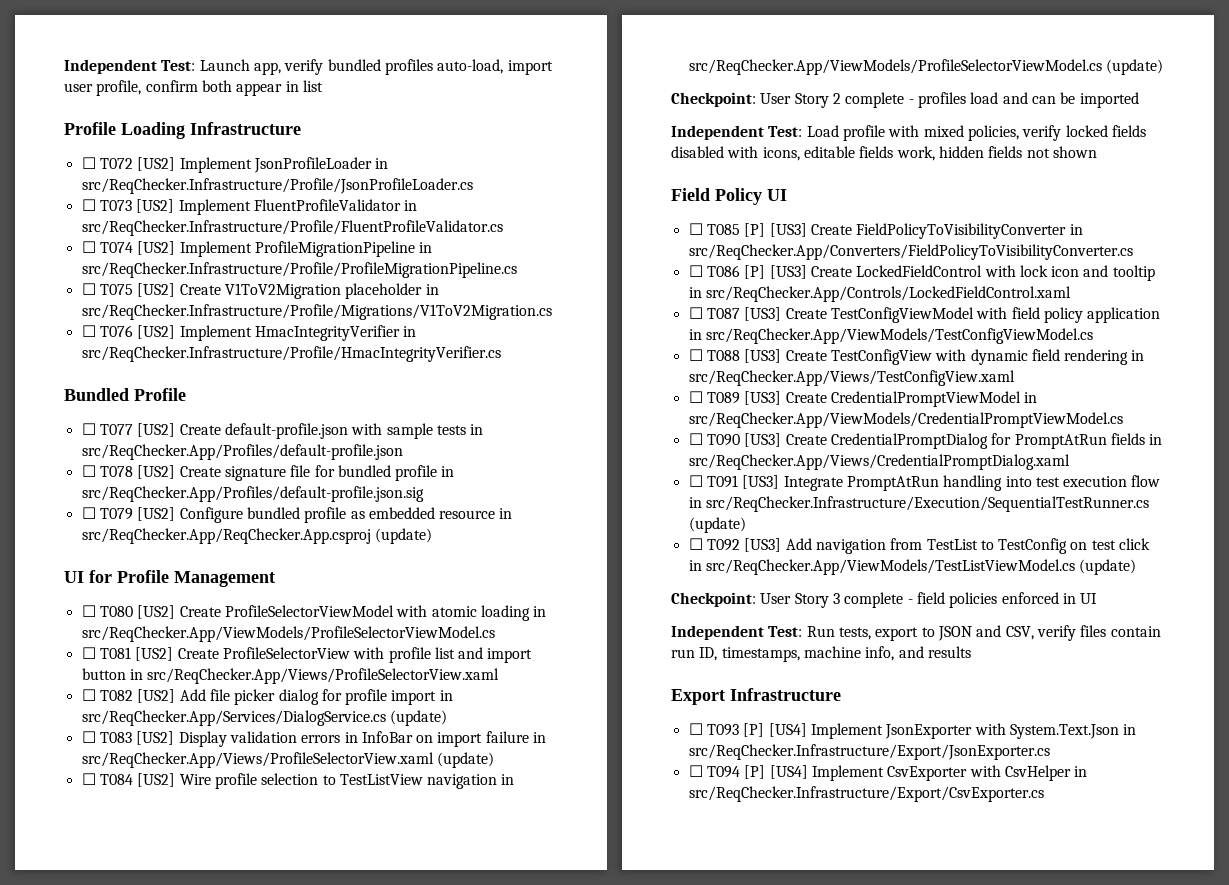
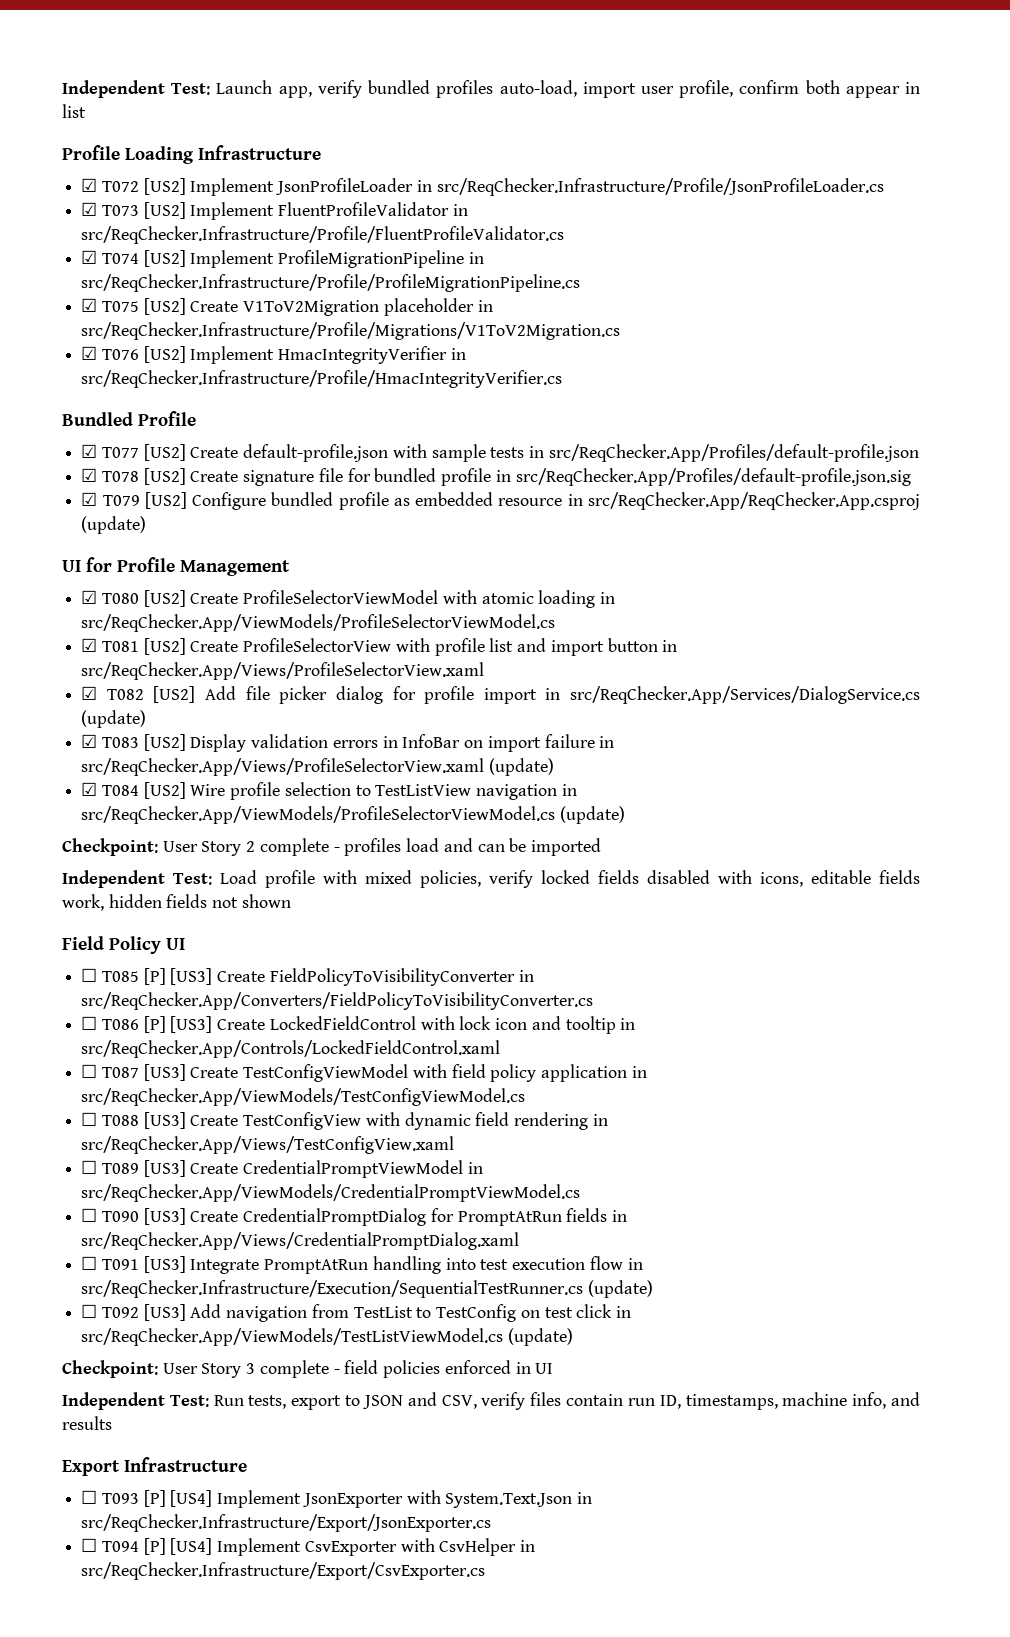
- ☐ T072 [US2] Implement JsonProfileLoader in src/ReqChecker.Infrastructure/Profile/JsonProfileLoader.cs
+ ☑ T072 [US2] Implement JsonProfileLoader in src/ReqChecker.Infrastructure/Profile/JsonProfileLoader.cs
- ☐ T073 [US2] Implement FluentProfileValidator in src/ReqChecker.Infrastructure/Profile/FluentProfileValidator.cs
+ ☑ T073 [US2] Implement FluentProfileValidator in src/ReqChecker.Infrastructure/Profile/FluentProfileValidator.cs
- ☐ T074 [US2] Implement ProfileMigrationPipeline in src/ReqChecker.Infrastructure/Profile/ProfileMigrationPipeline.cs
+ ☑ T074 [US2] Implement ProfileMigrationPipeline in src/ReqChecker.Infrastructure/Profile/ProfileMigrationPipeline.cs
- ☐ T075 [US2] Create V1ToV2Migration placeholder in src/ReqChecker.Infrastructure/Profile/Migrations/V1ToV2Migration.cs
+ ☑ T075 [US2] Create V1ToV2Migration placeholder in src/ReqChecker.Infrastructure/Profile/Migrations/V1ToV2Migration.cs
- ☐ T076 [US2] Implement HmacIntegrityVerifier in src/ReqChecker.Infrastructure/Profile/HmacIntegrityVerifier.cs
+ ☑ T076 [US2] Implement HmacIntegrityVerifier in src/ReqChecker.Infrastructure/Profile/HmacIntegrityVerifier.cs
- ☐ T077 [US2] Create default-profile.json with sample tests in src/ReqChecker.App/Profiles/default-profile.json
+ ☑ T077 [US2] Create default-profile.json with sample tests in src/ReqChecker.App/Profiles/default-profile.json
- ☐ T078 [US2] Create signature file for bundled profile in src/ReqChecker.App/Profiles/default-profile.json.sig
+ ☑ T078 [US2] Create signature file for bundled profile in src/ReqChecker.App/Profiles/default-profile.json.sig
- ☐ T079 [US2] Configure bundled profile as embedded resource in src/ReqChecker.App/ReqChecker.App.csproj (update)
+ ☑ T079 [US2] Configure bundled profile as embedded resource in src/ReqChecker.App/ReqChecker.App.csproj (update)
- ☐ T080 [US2] Create ProfileSelectorViewModel with atomic loading in src/ReqChecker.App/ViewModels/ProfileSelectorViewModel.cs
+ ☑ T080 [US2] Create ProfileSelectorViewModel with atomic loading in src/ReqChecker.App/ViewModels/ProfileSelectorViewModel.cs
- ☐ T081 [US2] Create ProfileSelectorView with profile list and import button in src/ReqChecker.App/Views/ProfileSelectorView.xaml
+ ☑ T081 [US2] Create ProfileSelectorView with profile list and import button in src/ReqChecker.App/Views/ProfileSelectorView.xaml
- ☐ T082 [US2] Add file picker dialog for profile import in src/ReqChecker.App/Services/DialogService.cs (update)
+ ☑ T082 [US2] Add file picker dialog for profile import in src/ReqChecker.App/Services/DialogService.cs (update)
- ☐ T083 [US2] Display validation errors in InfoBar on import failure in src/ReqChecker.App/Views/ProfileSelectorView.xaml (update)
+ ☑ T083 [US2] Display validation errors in InfoBar on import failure in src/ReqChecker.App/Views/ProfileSelectorView.xaml (update)
- ☐ T084 [US2] Wire profile selection to TestListView navigation in src/ReqChecker.App/ViewModels/ProfileSelectorViewModel.cs (update)
+ ☑ T084 [US2] Wire profile selection to TestListView navigation in src/ReqChecker.App/ViewModels/ProfileSelectorViewModel.cs (update)

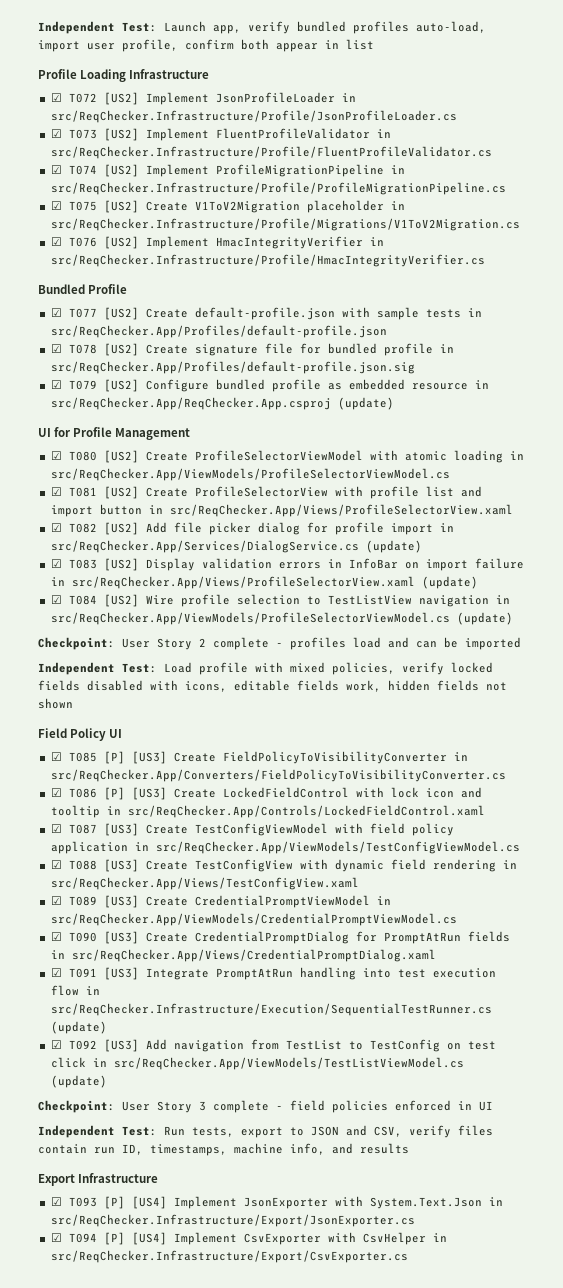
- ☐ T085 [P] [US3] Create FieldPolicyToVisibilityConverter in src/ReqChecker.App/Converters/FieldPolicyToVisibilityConverter.cs
+ ☑ T085 [P] [US3] Create FieldPolicyToVisibilityConverter in src/ReqChecker.App/Converters/FieldPolicyToVisibilityConverter.cs
- ☐ T086 [P] [US3] Create LockedFieldControl with lock icon and tooltip in src/ReqChecker.App/Controls/LockedFieldControl.xaml
+ ☑ T086 [P] [US3] Create LockedFieldControl with lock icon and tooltip in src/ReqChecker.App/Controls/LockedFieldControl.xaml
- ☐ T087 [US3] Create TestConfigViewModel with field policy application in src/ReqChecker.App/ViewModels/TestConfigViewModel.cs
+ ☑ T087 [US3] Create TestConfigViewModel with field policy application in src/ReqChecker.App/ViewModels/TestConfigViewModel.cs
- ☐ T088 [US3] Create TestConfigView with dynamic field rendering in src/ReqChecker.App/Views/TestConfigView.xaml
+ ☑ T088 [US3] Create TestConfigView with dynamic field rendering in src/ReqChecker.App/Views/TestConfigView.xaml
- ☐ T089 [US3] Create CredentialPromptViewModel in src/ReqChecker.App/ViewModels/CredentialPromptViewModel.cs
+ ☑ T089 [US3] Create CredentialPromptViewModel in src/ReqChecker.App/ViewModels/CredentialPromptViewModel.cs
- ☐ T090 [US3] Create CredentialPromptDialog for PromptAtRun fields in src/ReqChecker.App/Views/CredentialPromptDialog.xaml
+ ☑ T090 [US3] Create CredentialPromptDialog for PromptAtRun fields in src/ReqChecker.App/Views/CredentialPromptDialog.xaml
- ☐ T091 [US3] Integrate PromptAtRun handling into test execution flow in src/ReqChecker.Infrastructure/Execution/SequentialTestRunner.cs (update)
+ ☑ T091 [US3] Integrate PromptAtRun handling into test execution flow in src/ReqChecker.Infrastructure/Execution/SequentialTestRunner.cs (update)
- ☐ T092 [US3] Add navigation from TestList to TestConfig on test click in src/ReqChecker.App/ViewModels/TestListViewModel.cs (update)
+ ☑ T092 [US3] Add navigation from TestList to TestConfig on test click in src/ReqChecker.App/ViewModels/TestListViewModel.cs (update)
- ☐ T093 [P] [US4] Implement JsonExporter with System.Text.Json in src/ReqChecker.Infrastructure/Export/JsonExporter.cs
+ ☑ T093 [P] [US4] Implement JsonExporter with System.Text.Json in src/ReqChecker.Infrastructure/Export/JsonExporter.cs
- ☐ T094 [P] [US4] Implement CsvExporter with CsvHelper in src/ReqChecker.Infrastructure/Export/CsvExporter.cs
+ ☑ T094 [P] [US4] Implement CsvExporter with CsvHelper in src/ReqChecker.Infrastructure/Export/CsvExporter.cs

